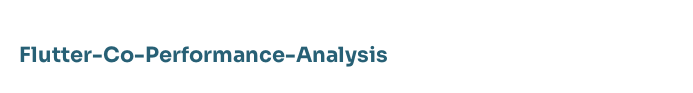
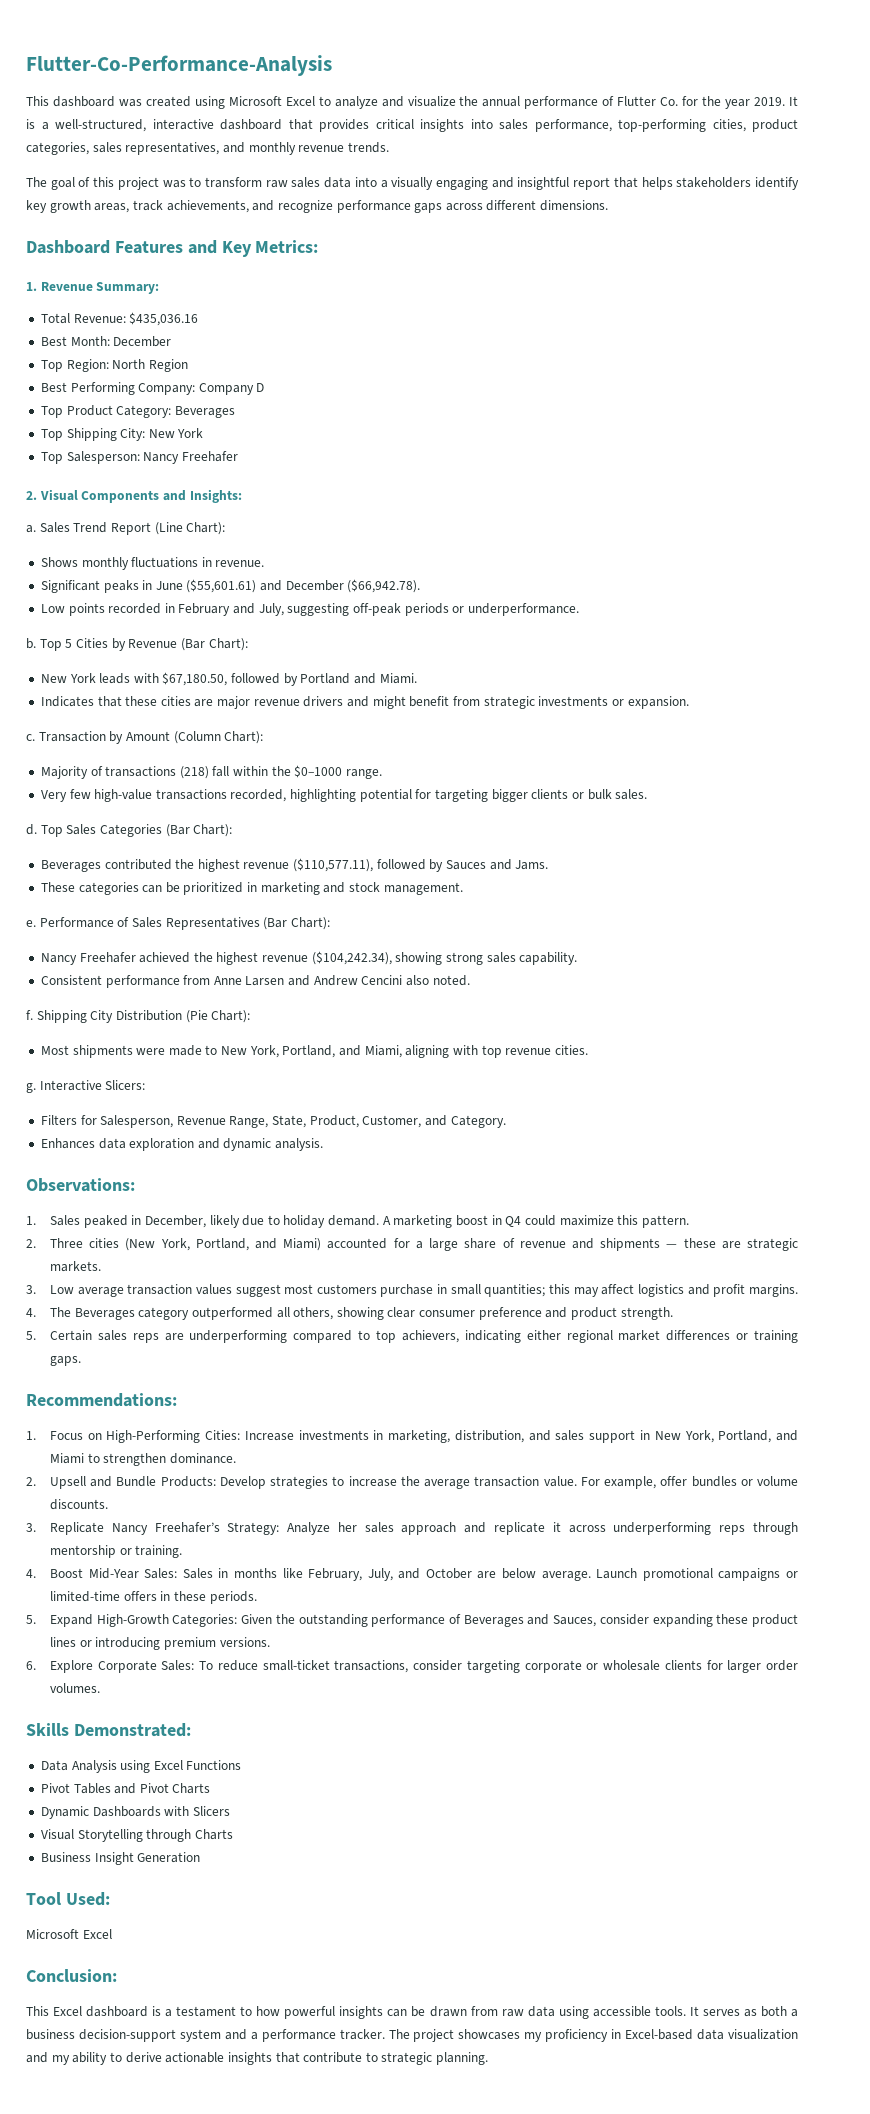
+ This dashboard was created using Microsoft Excel to analyze and visualize the annual performance of Flutter Co. for the year 2019. It is a well-structured, interactive dashboard that provides critical insights into sales performance, top-performing cities, product categories, sales representatives, and monthly revenue trends.
+ The goal of this project was to transform raw sales data into a visually engaging and insightful report that helps stakeholders identify key growth areas, track achievements, and recognize performance gaps across different dimensions.
+ Dashboard Features and Key Metrics:
+ 1. Revenue Summary:
+ Total Revenue: $435,036.16
+ Best Month: December
+ Top Region: North Region
+ Best Performing Company: Company D
+ Top Product Category: Beverages
+ Top Shipping City: New York
+ Top Salesperson: Nancy Freehafer
+ 2. Visual Components and Insights:
+ a. Sales Trend Report (Line Chart):
+ Shows monthly fluctuations in revenue.
+ Significant peaks in June ($55,601.61) and December ($66,942.78).
+ Low points recorded in February and July, suggesting off-peak periods or underperformance.
+ b. Top 5 Cities by Revenue (Bar Chart):
+ New York leads with $67,180.50, followed by Portland and Miami.
+ Indicates that these cities are major revenue drivers and might benefit from strategic investments or expansion.
+ c. Transaction by Amount (Column Chart):
+ Majority of transactions (218) fall within the $0–1000 range.
+ Very few high-value transactions recorded, highlighting potential for targeting bigger clients or bulk sales.
+ d. Top Sales Categories (Bar Chart):
+ Beverages contributed the highest revenue ($110,577.11), followed by Sauces and Jams.
+ These categories can be prioritized in marketing and stock management.
+ e. Performance of Sales Representatives (Bar Chart):
+ Nancy Freehafer achieved the highest revenue ($104,242.34), showing strong sales capability.
+ Consistent performance from Anne Larsen and Andrew Cencini also noted.
+ f. Shipping City Distribution (Pie Chart):
+ Most shipments were made to New York, Portland, and Miami, aligning with top revenue cities.
+ g. Interactive Slicers:
+ Filters for Salesperson, Revenue Range, State, Product, Customer, and Category.
+ Enhances data exploration and dynamic analysis.
+ Observations:
+ 1. Sales peaked in December, likely due to holiday demand. A marketing boost in Q4 could maximize this pattern.
+ 2. Three cities (New York, Portland, and Miami) accounted for a large share of revenue and shipments — these are strategic markets.
+ 3. Low average transaction values suggest most customers purchase in small quantities; this may affect logistics and profit margins.
+ 4. The Beverages category outperformed all others, showing clear consumer preference and product strength.
+ 5. Certain sales reps are underperforming compared to top achievers, indicating either regional market differences or training gaps.
+ Recommendations:
+ 1. Focus on High-Performing Cities: Increase investments in marketing, distribution, and sales support in New York, Portland, and Miami to strengthen dominance.
+ 2. Upsell and Bundle Products: Develop strategies to increase the average transaction value. For example, offer bundles or volume discounts.
+ 3. Replicate Nancy Freehafer’s Strategy: Analyze her sales approach and replicate it across underperforming reps through mentorship or training.
+ 4. Boost Mid-Year Sales: Sales in months like February, July, and October are below average. Launch promotional campaigns or limited-time offers in these periods.
+ 5. Expand High-Growth Categories: Given the outstanding performance of Beverages and Sauces, consider expanding these product lines or introducing premium versions.
+ 6. Explore Corporate Sales: To reduce small-ticket transactions, consider targeting corporate or wholesale clients for larger order volumes.
+ Skills Demonstrated:
+ Data Analysis using Excel Functions
+ Pivot Tables and Pivot Charts
+ Dynamic Dashboards with Slicers
+ Visual Storytelling through Charts
+ Business Insight Generation
+ Tool Used:
+ Microsoft Excel
+ Conclusion:
+ This Excel dashboard is a testament to how powerful insights can be drawn from raw data using accessible tools. It serves as both a business decision-support system and a performance tracker. The project showcases my proficiency in Excel-based data visualization and my ability to derive actionable insights that contribute to strategic planning.

